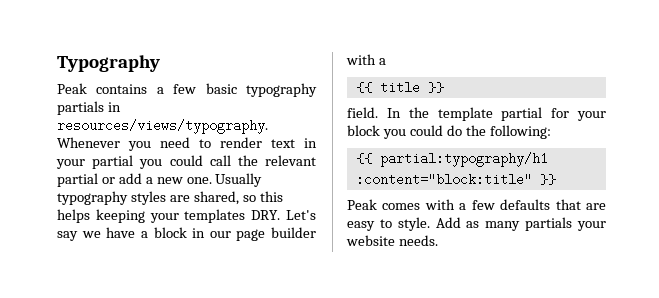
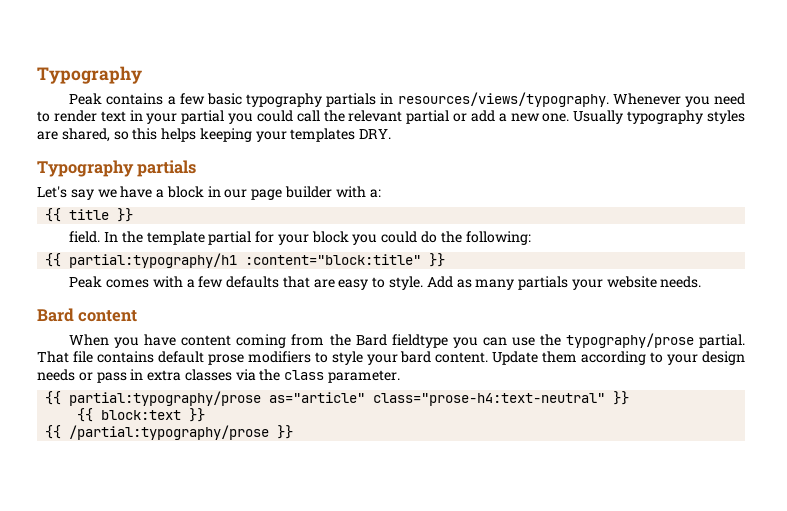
- Usually typography styles are shared, so this helps keeping your templates DRY. Let's say we have a block in our page builder with a
+ Usually typography styles are shared, so this helps keeping your templates DRY.
+ Typography partials
+ Let's say we have a block in our page builder with a:
+ Bard content
+ When you have content coming from the Bard fieldtype you can use the typography/prose partial. That file contains default prose modifiers to style your bard content. Update them according to your design needs or pass in extra classes via the class parameter.
+ {{ partial:typography/prose as="article" class="prose-h4:text-neutral" }}
+ {{ block:text }}
+ {{ /partial:typography/prose }}

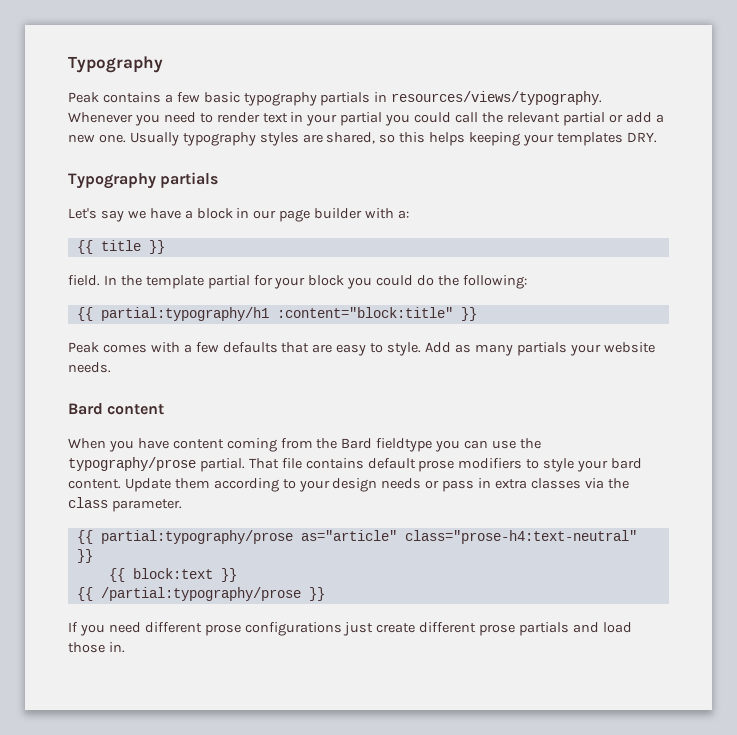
+ If you need different prose configurations just create different prose partials and load those in.

